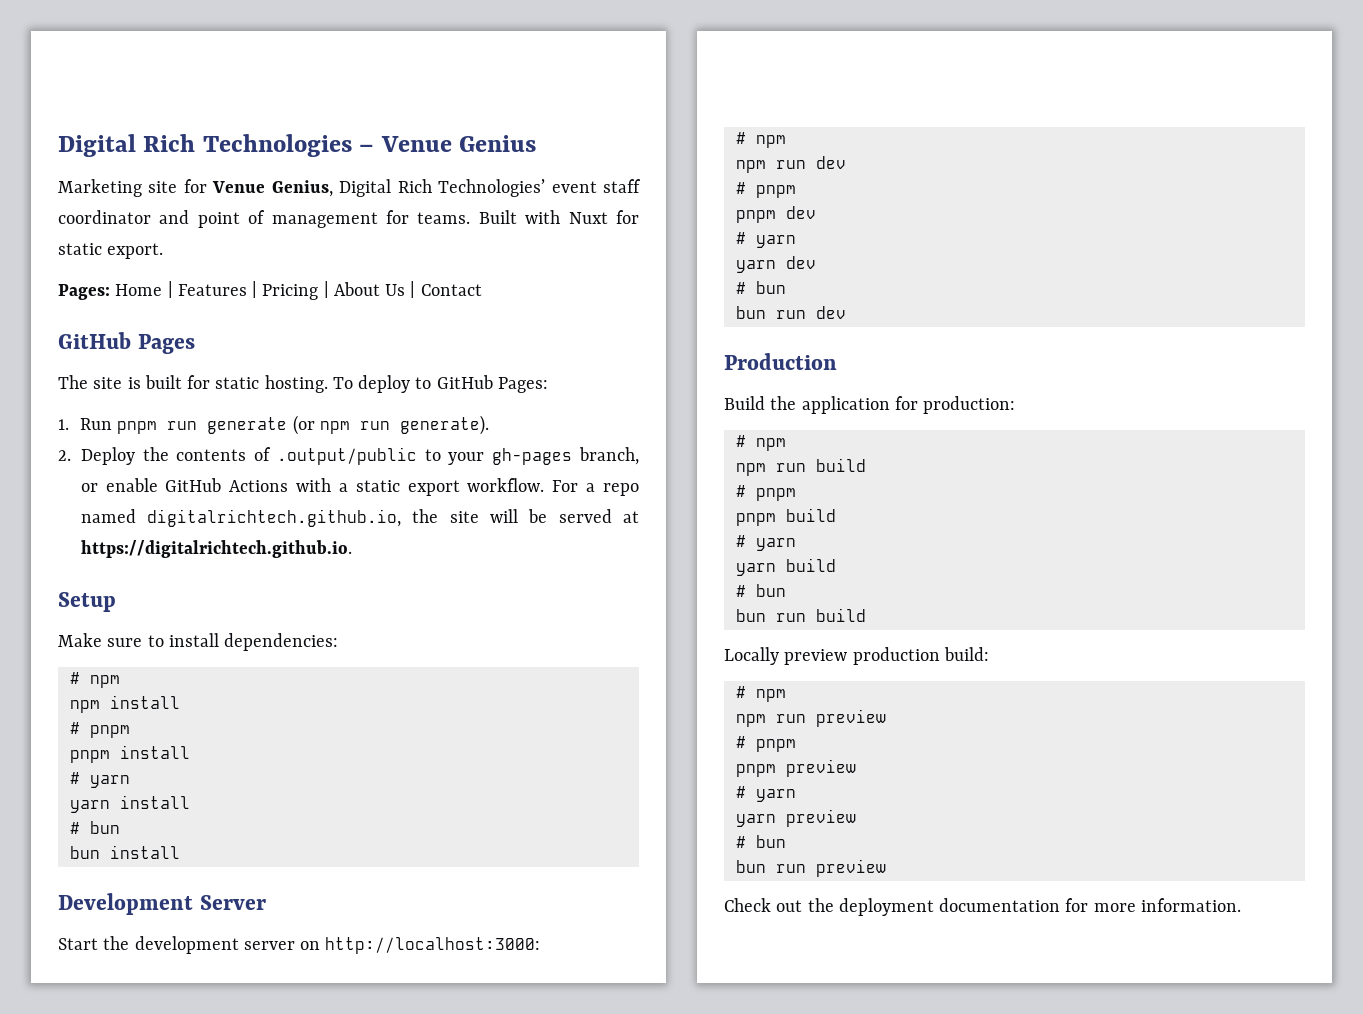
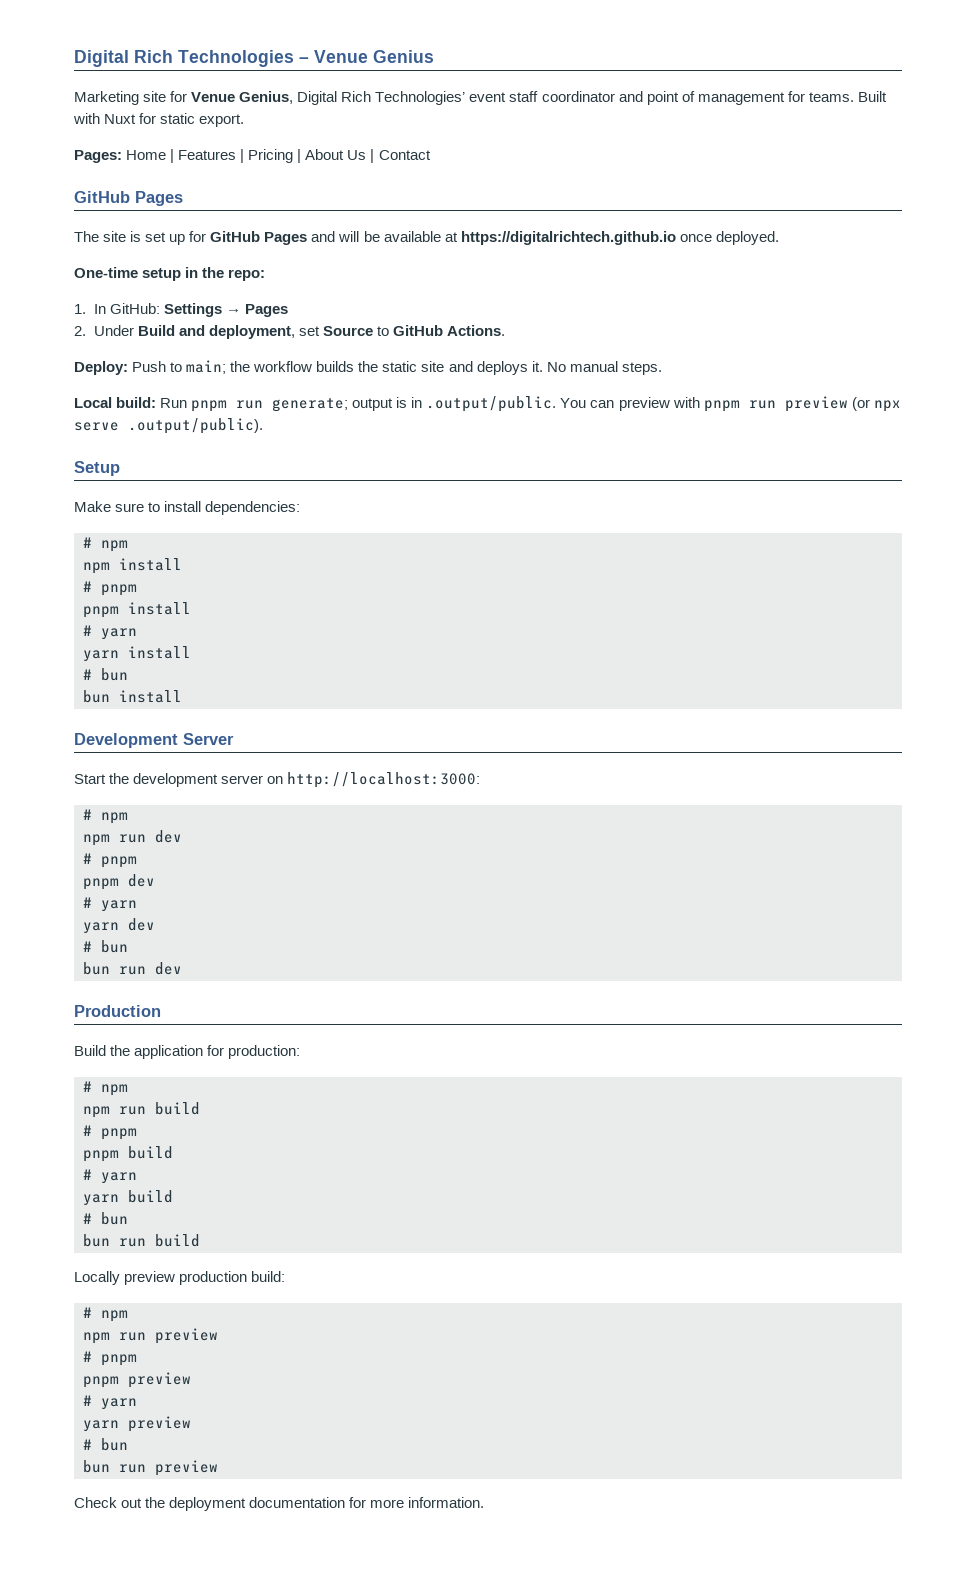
- The site is built for static hosting. To deploy to GitHub Pages:
- 1. Run pnpm run generate (or npm run generate).
- 2. Deploy the contents of .output/public to your gh-pages branch, or enable GitHub Actions with a static export workflow. For a repo named digitalrichtech.github.io, the site will be served at https://digitalrichtech.github.io.
+ The site is set up for GitHub Pages and will be available at https://digitalrichtech.github.io once deployed.
+ One-time setup in the repo:
+ 1. In GitHub: Settings → Pages
+ 2. Under Build and deployment, set Source to GitHub Actions.
+ Deploy: Push to main; the workflow builds the static site and deploys it. No manual steps.
+ Local build: Run pnpm run generate; output is in .output/public. You can preview with pnpm run preview (or npx serve .output/public).

